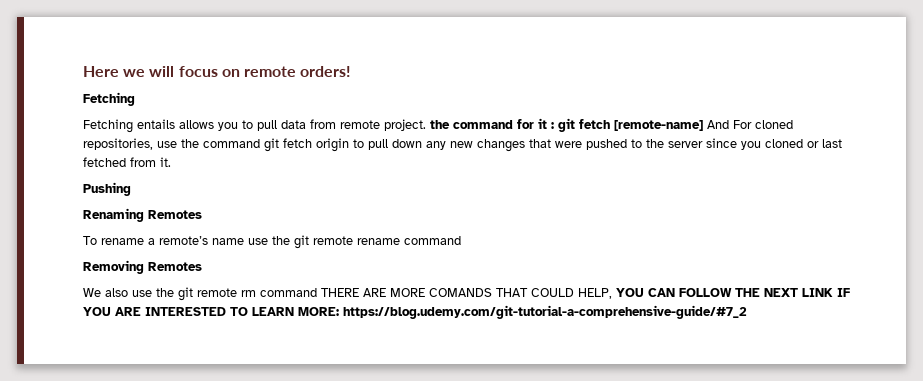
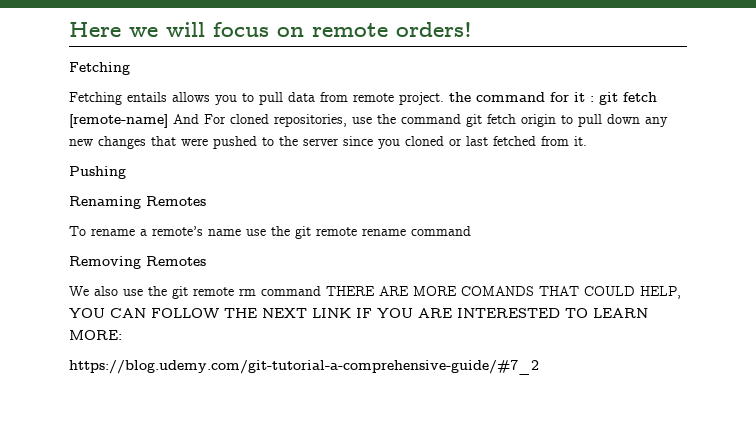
- We also use the git remote rm command THERE ARE MORE COMANDS THAT COULD HELP, YOU CAN FOLLOW THE NEXT LINK IF YOU ARE INTERESTED TO LEARN MORE: https://blog.udemy.com/git-tutorial-a-comprehensive-guide/#7_2
+ We also use the git remote rm command THERE ARE MORE COMANDS THAT COULD HELP, YOU CAN FOLLOW THE NEXT LINK IF YOU ARE INTERESTED TO LEARN MORE:
+ https://blog.udemy.com/git-tutorial-a-comprehensive-guide/#7_2

